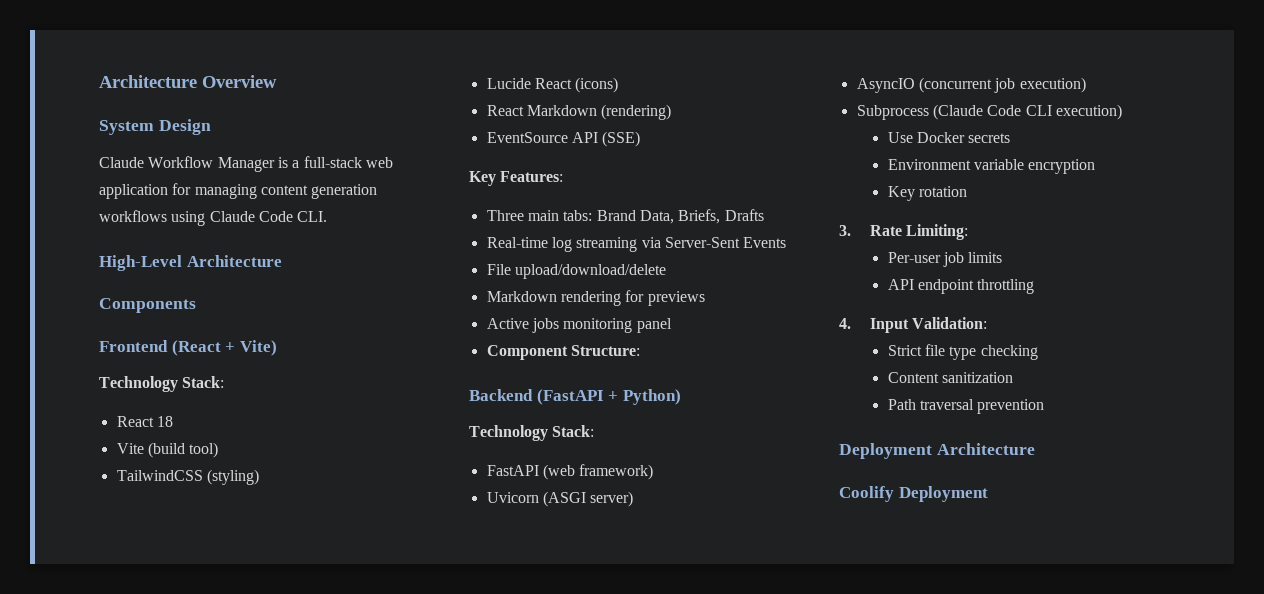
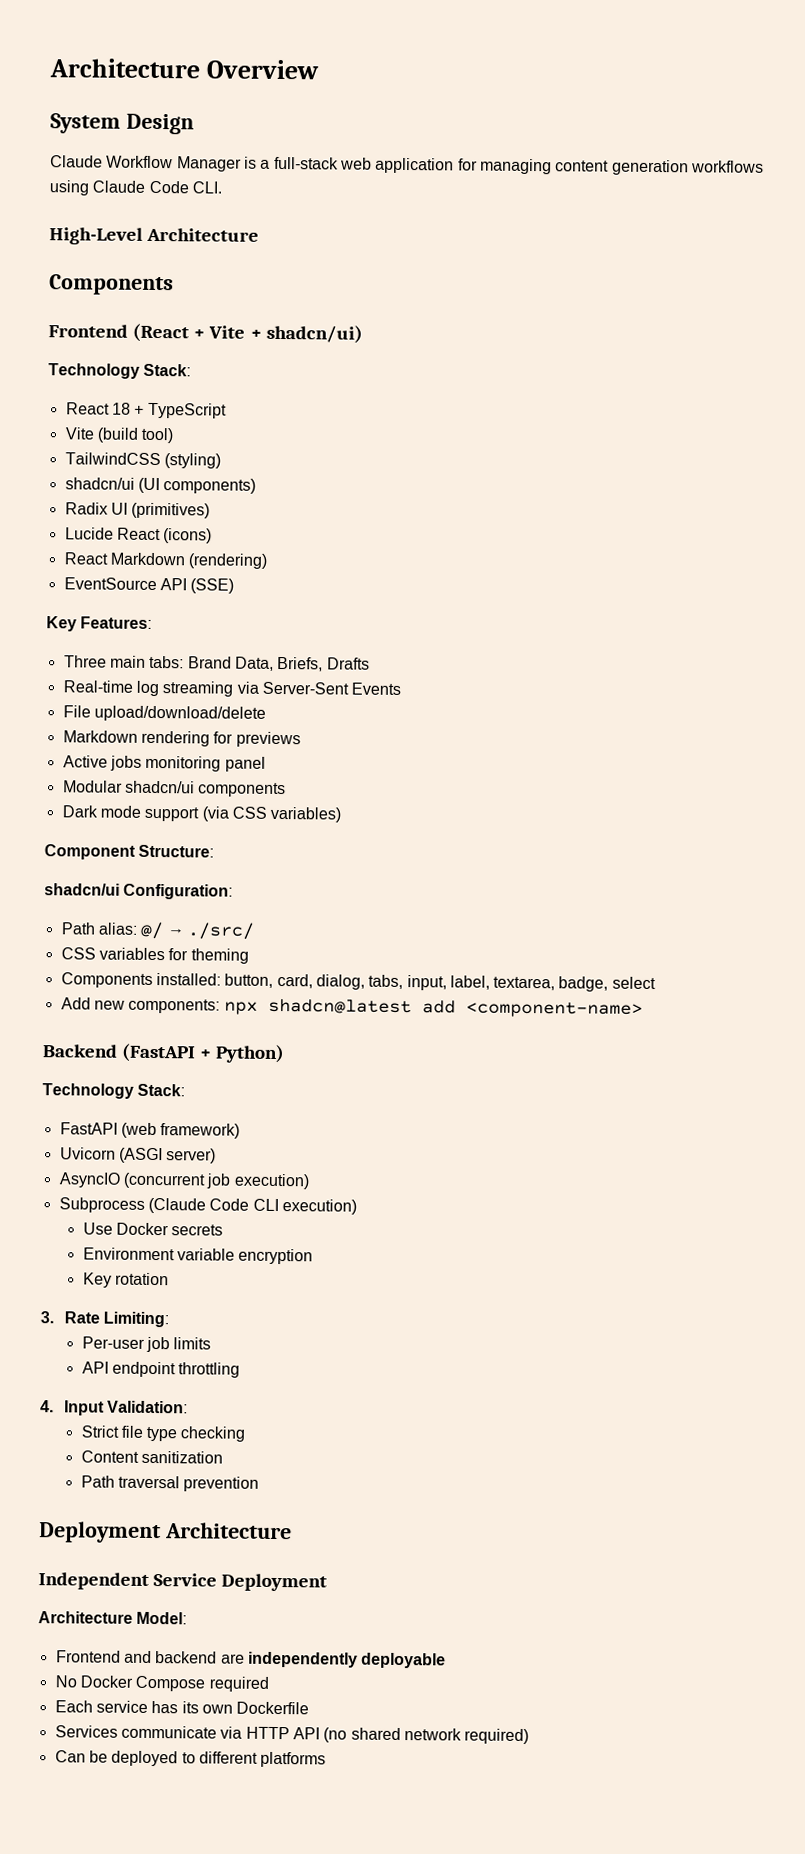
- Frontend (React + Vite)
+ Frontend (React + Vite + shadcn/ui)
- React 18
+ React 18 + TypeScript
+ shadcn/ui (UI components)
+ Radix UI (primitives)
+ Modular shadcn/ui components
+ Dark mode support (via CSS variables)
  Component Structure:
+ shadcn/ui Configuration:
+ Path alias: @/ → ./src/
+ CSS variables for theming
+ Components installed: button, card, dialog, tabs, input, label, textarea, badge, select
+ Add new components: npx shadcn@latest add <component-name>
- Coolify Deployment
+ Independent Service Deployment
+ Architecture Model:
+ Frontend and backend are independently deployable
+ No Docker Compose required
+ Each service has its own Dockerfile
+ Services communicate via HTTP API (no shared network required)
+ Can be deployed to different platforms

